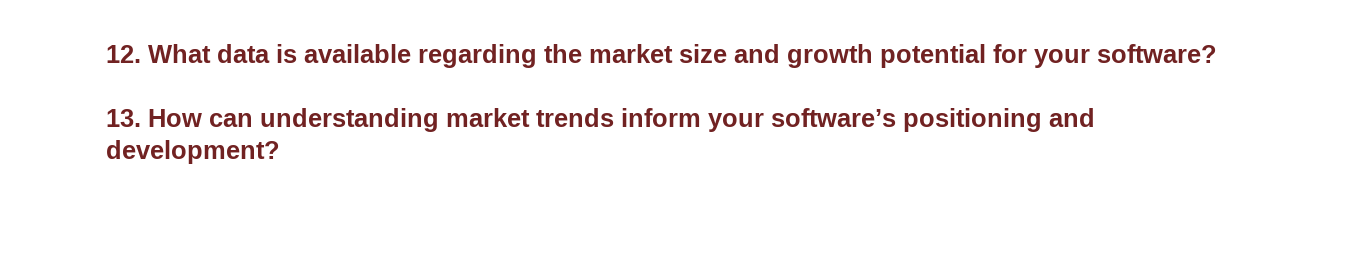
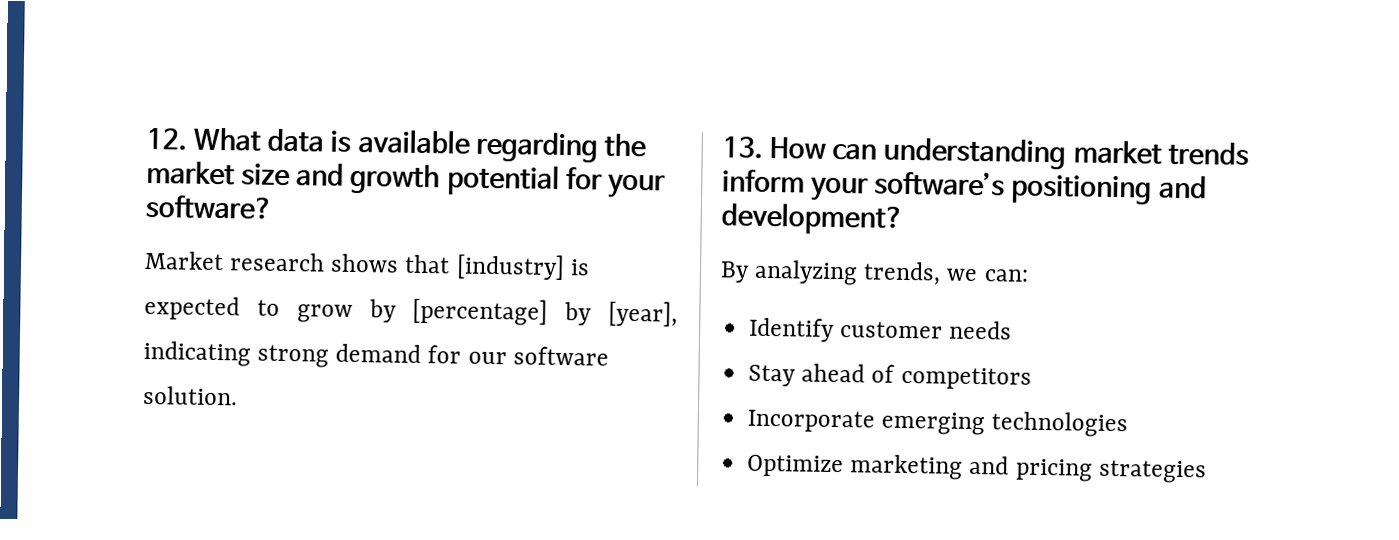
+ Market research shows that [industry] is expected to grow by [percentage] by [year], indicating strong demand for our software solution.
+ By analyzing trends, we can:
+ Identify customer needs
+ Stay ahead of competitors
+ Incorporate emerging technologies
+ Optimize marketing and pricing strategies

